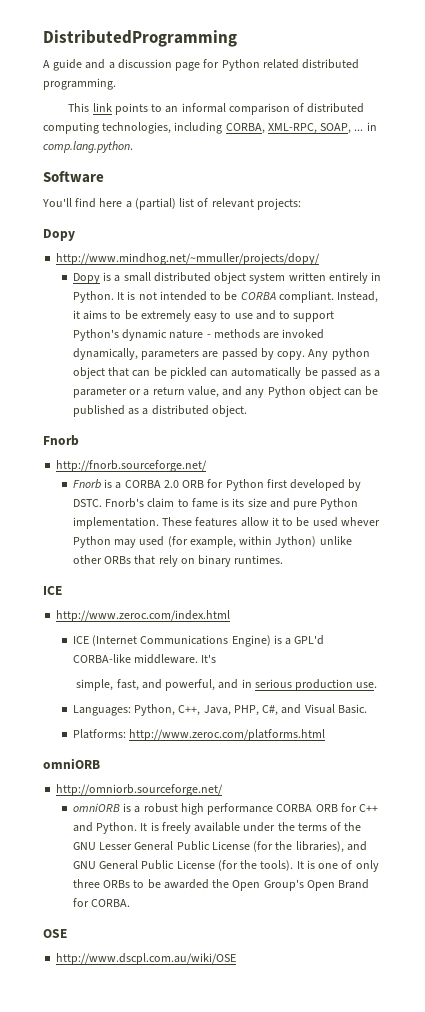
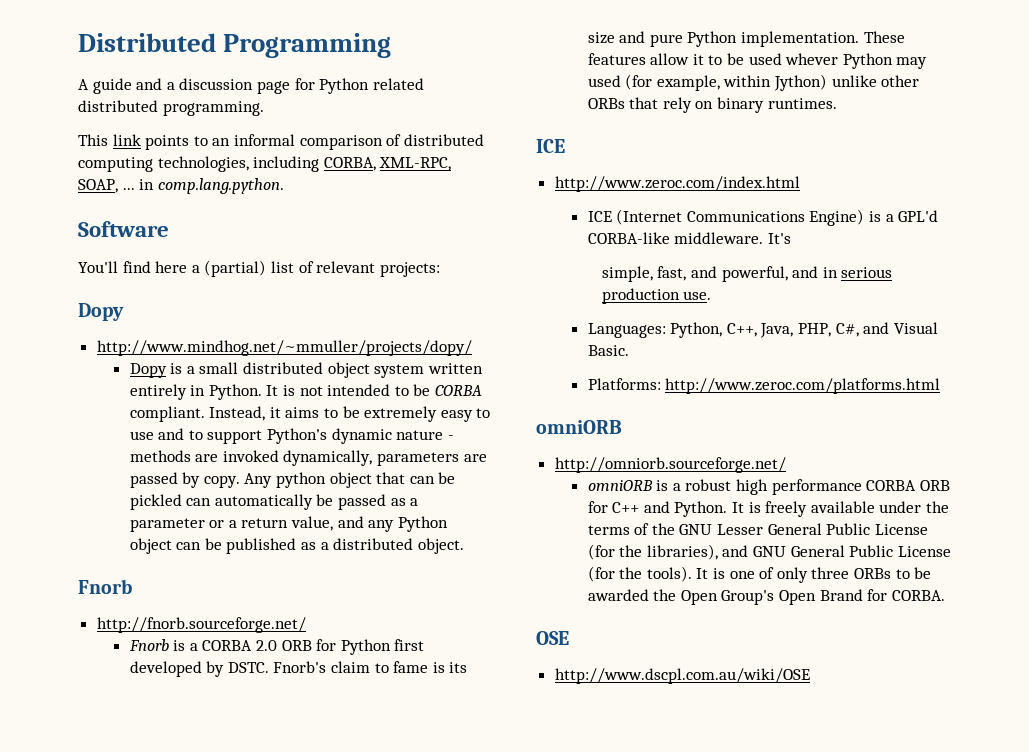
- DistributedProgramming
+ Distributed Programming

